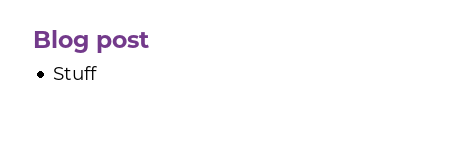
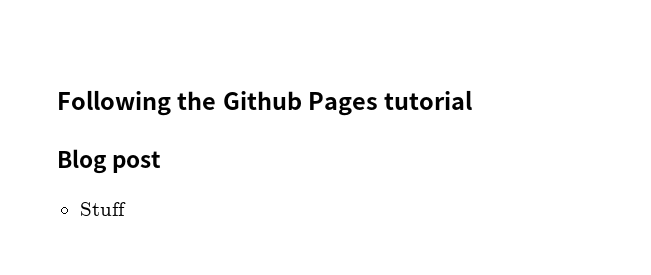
+ Following the Github Pages tutorial

